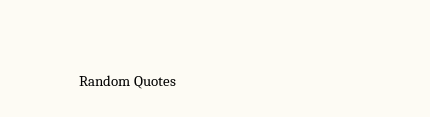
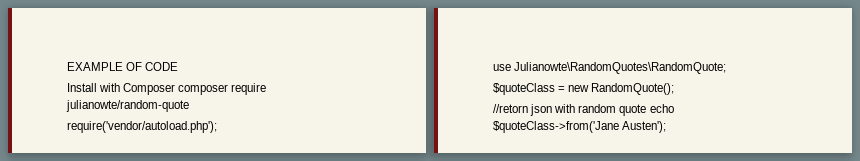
- Random Quotes
+ EXAMPLE OF CODE
+ Install with Composer composer require julianowte/random-quote
+ require('vendor/autoload.php');
+ use Julianowte\RandomQuotes\RandomQuote;
+ $quoteClass = new RandomQuote();
+ //retorn json with random quote echo $quoteClass->from('Jane Austen');

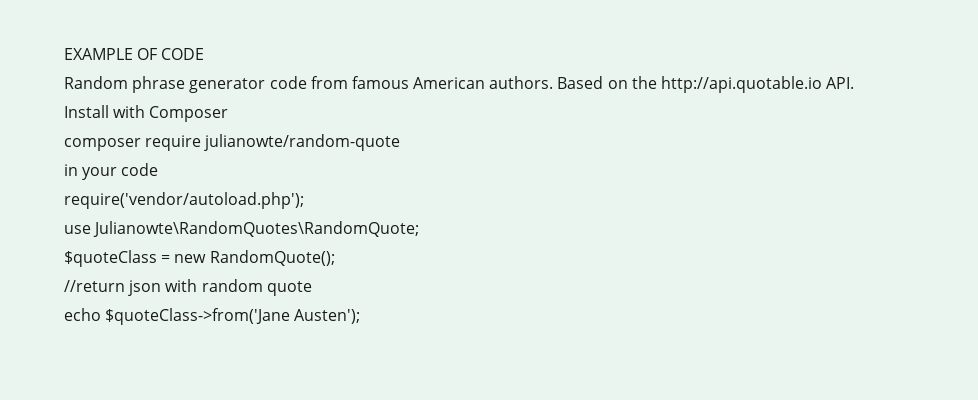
+ Random phrase generator code from famous American authors. Based on the http://api.quotable.io API.
- Install with Composer composer require julianowte/random-quote
+ Install with Composer
+ composer require julianowte/random-quote
+ in your code
- //retorn json with random quote echo $quoteClass->from('Jane Austen');
+ //return json with random quote
+ echo $quoteClass->from('Jane Austen');

